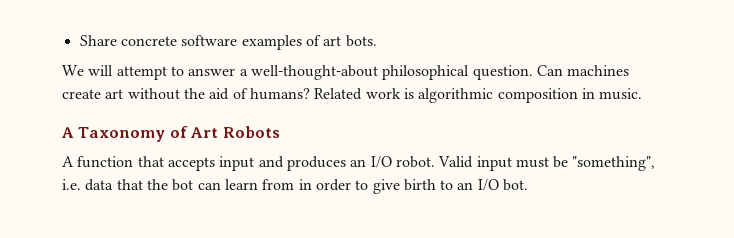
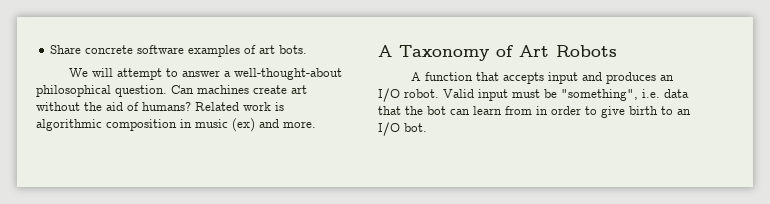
- Related work is algorithmic composition in music.
+ Related work is algorithmic composition in music (ex) and more.

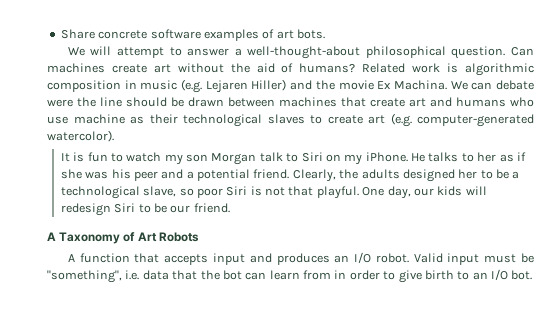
- Related work is algorithmic composition in music (ex) and more.
+ Related work is algorithmic composition in music (e.g. Lejaren Hiller) and the movie Ex Machina. We can debate were the line should be drawn between machines that create art and humans who use machine as their technological slaves to create art (e.g. computer-generated watercolor).
+ It is fun to watch my son Morgan talk to Siri on my iPhone. He talks to her as if she was his peer and a potential friend. Clearly, the adults designed her to be a technological slave, so poor Siri is not that playful. One day, our kids will redesign Siri to be our friend.

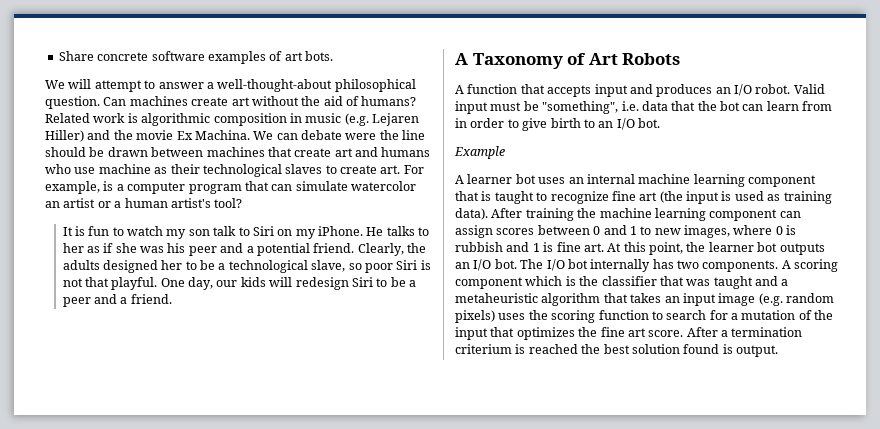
- We can debate were the line should be drawn between machines that create art and humans who use machine as their technological slaves to create art (e.g. computer-generated watercolor).
+ We can debate were the line should be drawn between machines that create art and humans who use machine as their technological slaves to create art. For example, is a computer program that can simulate watercolor an artist or a human artist's tool?
- It is fun to watch my son Morgan talk to Siri on my iPhone.
+ It is fun to watch my son talk to Siri on my iPhone.
- One day, our kids will redesign Siri to be our friend.
+ One day, our kids will redesign Siri to be a peer and a friend.
+ Example
+ A learner bot uses an internal machine learning component that is taught to recognize fine art (the input is used as training data). After training the machine learning component can assign scores between 0 and 1 to new images, where 0 is rubbish and 1 is fine art. At this point, the learner bot outputs an I/O bot. The I/O bot internally has two components. A scoring component which is the classifier that was taught and a metaheuristic algorithm that takes an input image (e.g. random pixels) uses the scoring function to search for a mutation of the input that optimizes the fine art score. After a termination criterium is reached the best solution found is output.

